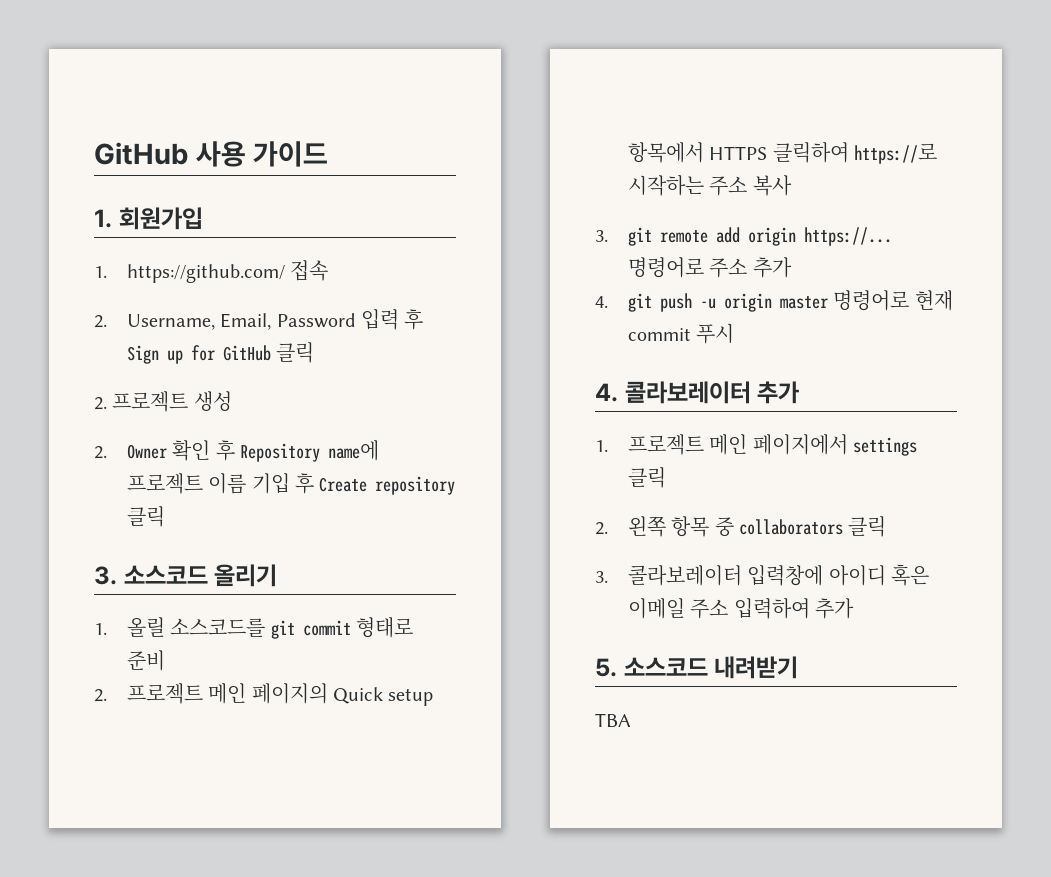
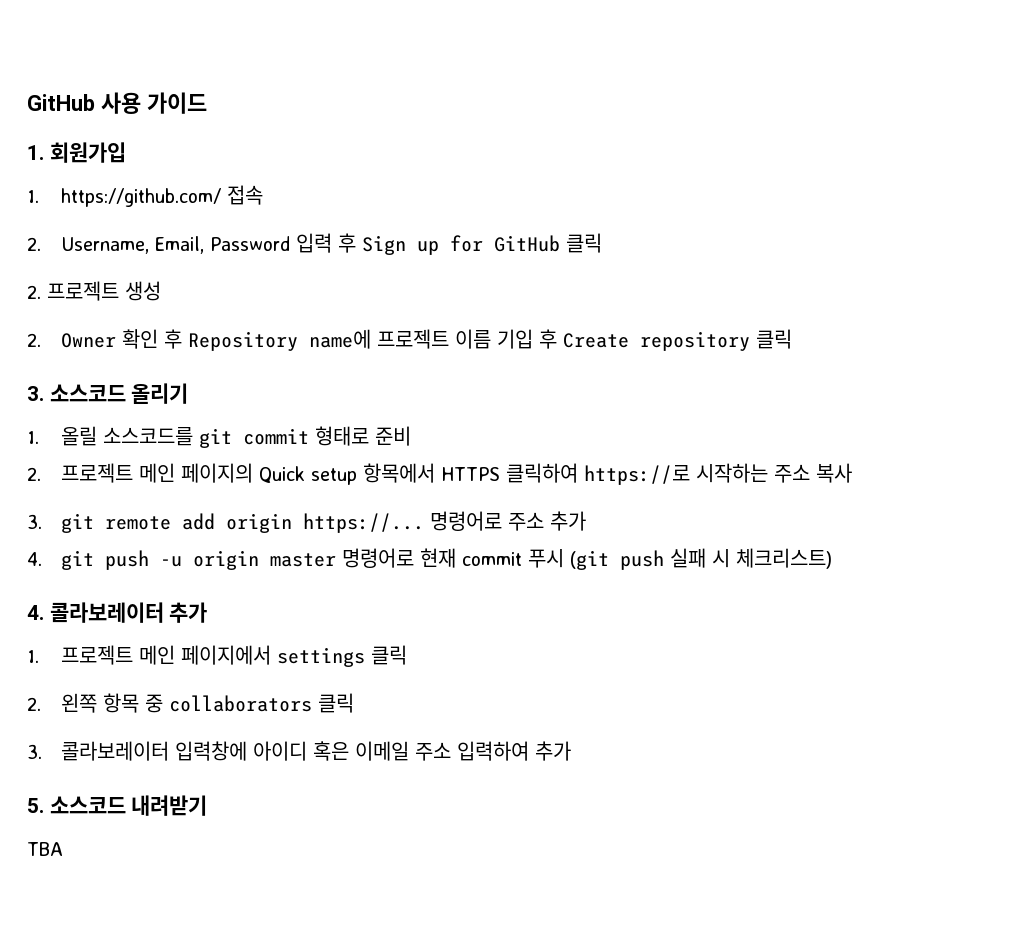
- 4. git push -u origin master 명령어로 현재 commit 푸시
+ 4. git push -u origin master 명령어로 현재 commit 푸시 (git push 실패 시 체크리스트)

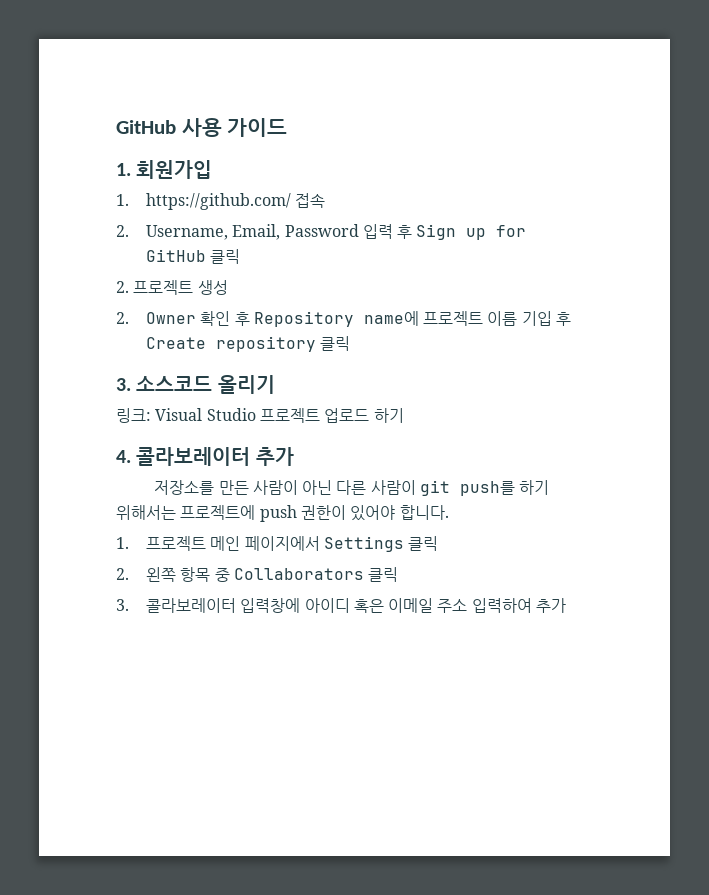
- 1. 올릴 소스코드를 git commit 형태로 준비
- 2. 프로젝트 메인 페이지의 Quick setup 항목에서 HTTPS 클릭하여 https://로 시작하는 주소 복사
- 3. git remote add origin https://... 명령어로 주소 추가
- 4. git push -u origin master 명령어로 현재 commit 푸시 (git push 실패 시 체크리스트)
+ 링크: Visual Studio 프로젝트 업로드 하기
  4. 콜라보레이터 추가
+ 저장소를 만든 사람이 아닌 다른 사람이 git push를 하기 위해서는 프로젝트에 push 권한이 있어야 합니다.
- 1. 프로젝트 메인 페이지에서 settings 클릭
+ 1. 프로젝트 메인 페이지에서 Settings 클릭
- 2. 왼쪽 항목 중 collaborators 클릭
+ 2. 왼쪽 항목 중 Collaborators 클릭
- 5. 소스코드 내려받기
- TBA

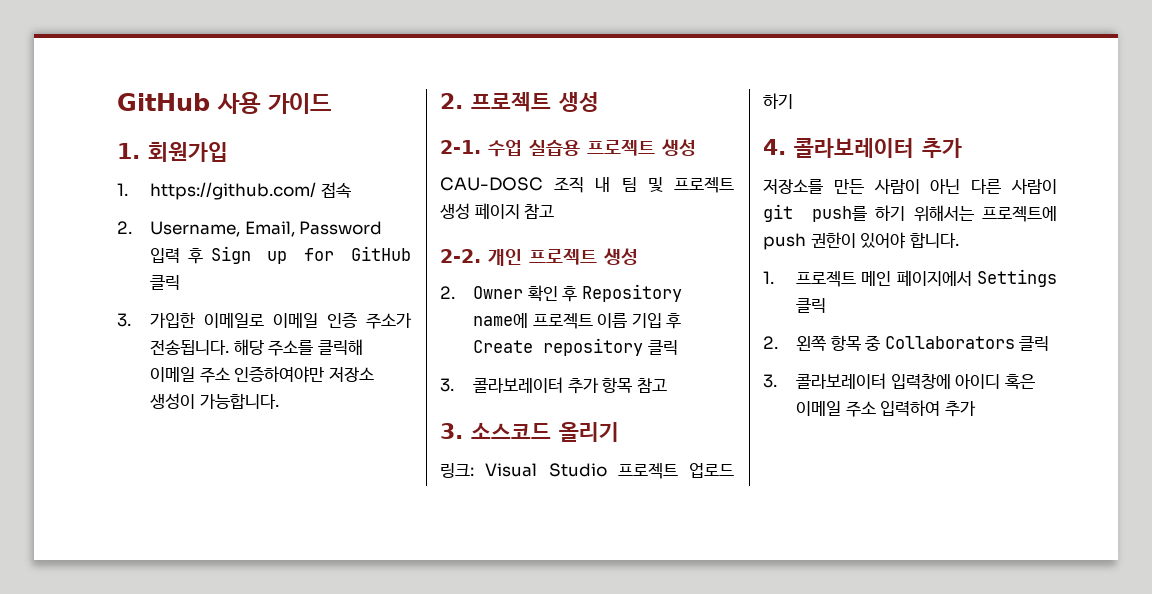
+ 3. 가입한 이메일로 이메일 인증 주소가 전송됩니다. 해당 주소를 클릭해 이메일 주소 인증하여야만 저장소 생성이 가능합니다.
  2. 프로젝트 생성
+ 2-1. 수업 실습용 프로젝트 생성
+ CAU-DOSC 조직 내 팀 및 프로젝트 생성 페이지 참고
+ 2-2. 개인 프로젝트 생성
+ 3. 콜라보레이터 추가 항목 참고

